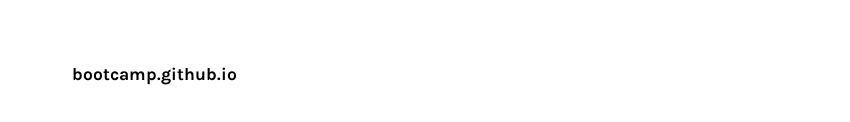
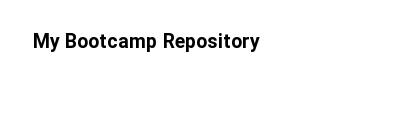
- bootcamp.github.io
+ My Bootcamp Repository

